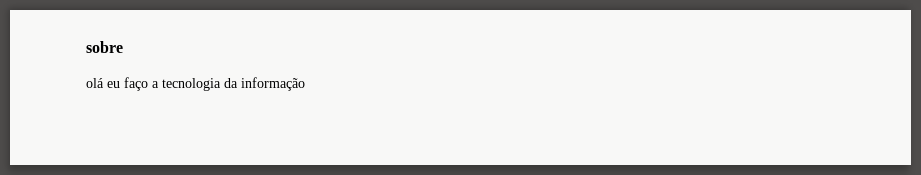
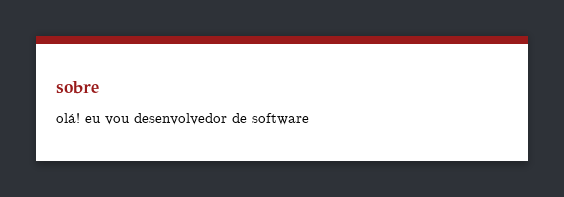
- olá eu faço a tecnologia da informação
+ olá! eu vou desenvolvedor de software

